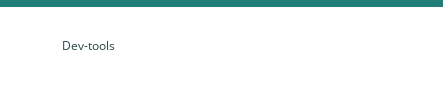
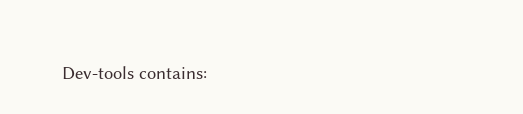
- Dev-tools
+ Dev-tools contains:

